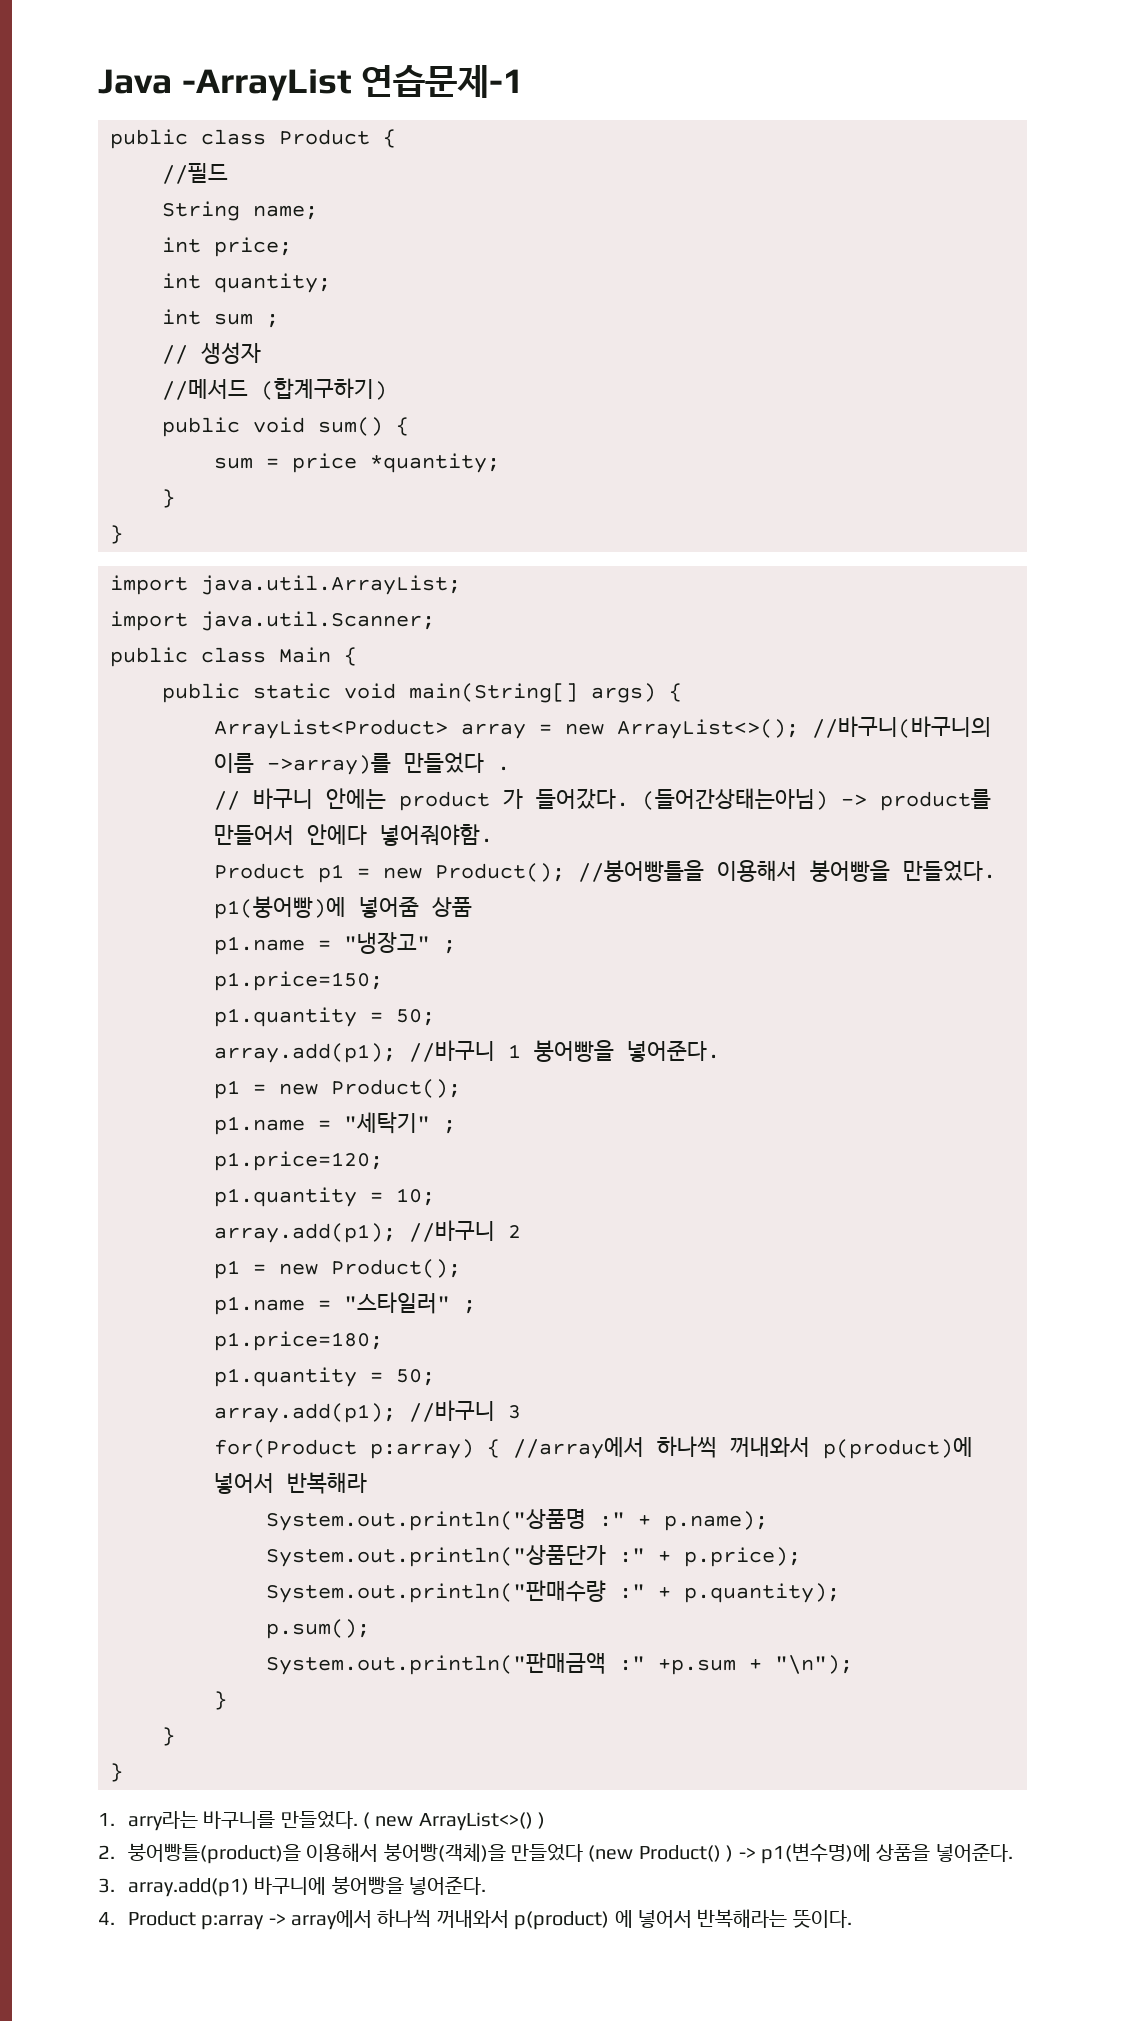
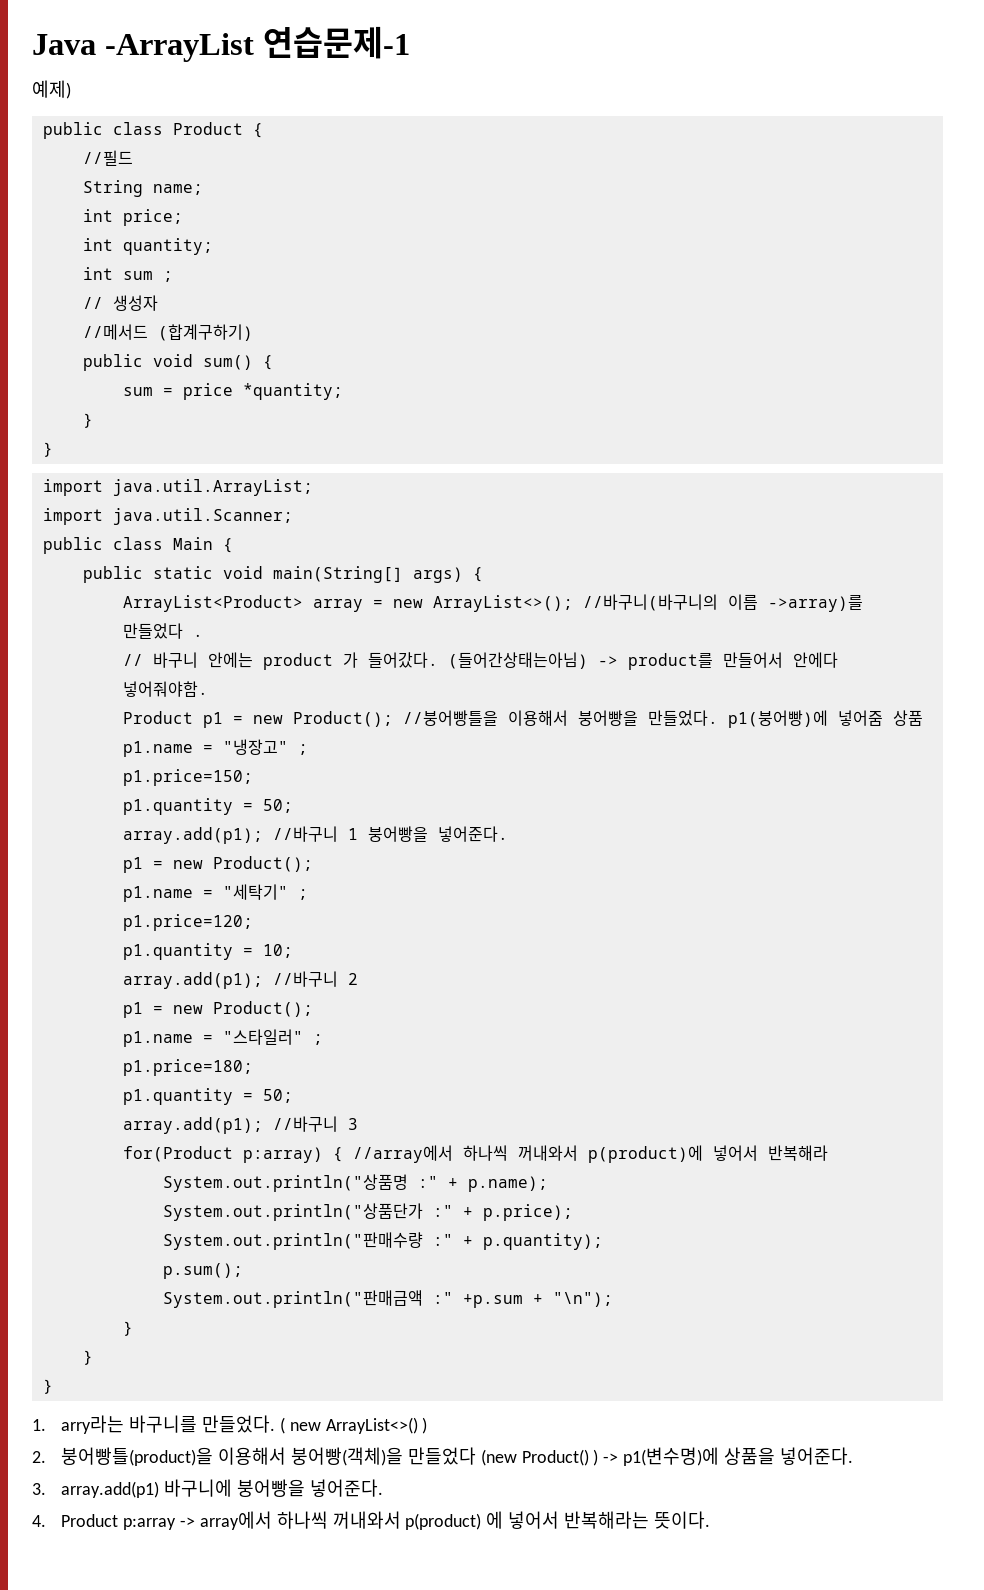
+ 예제)

